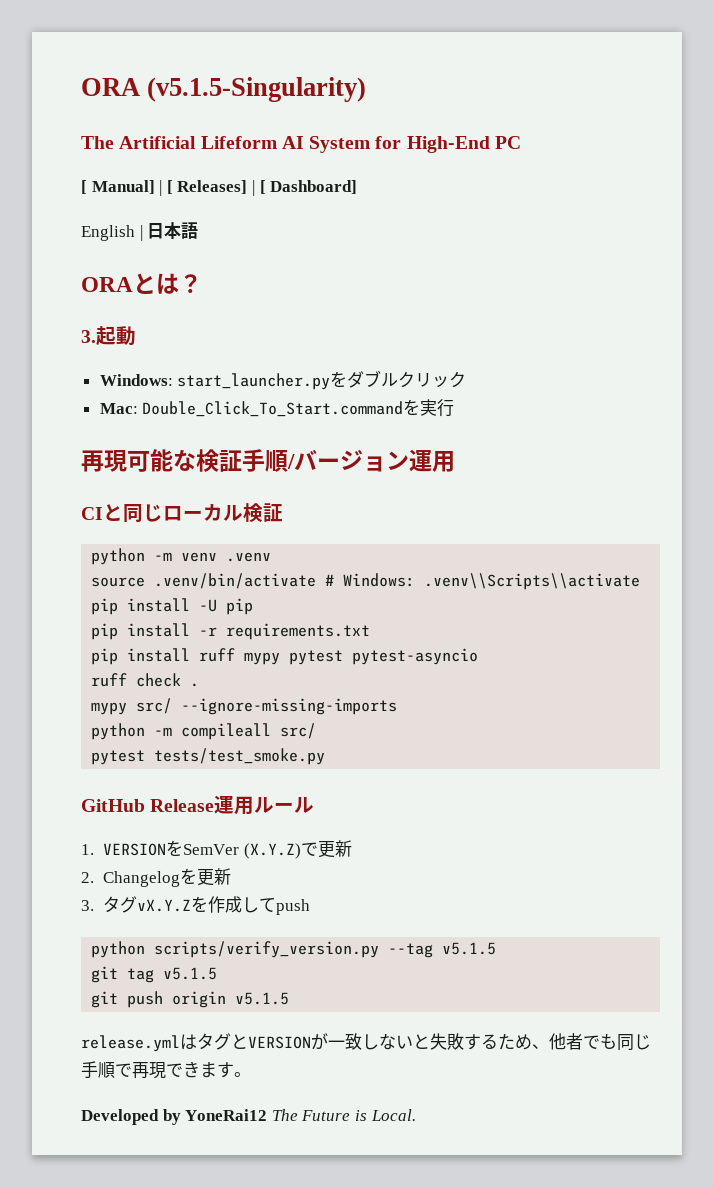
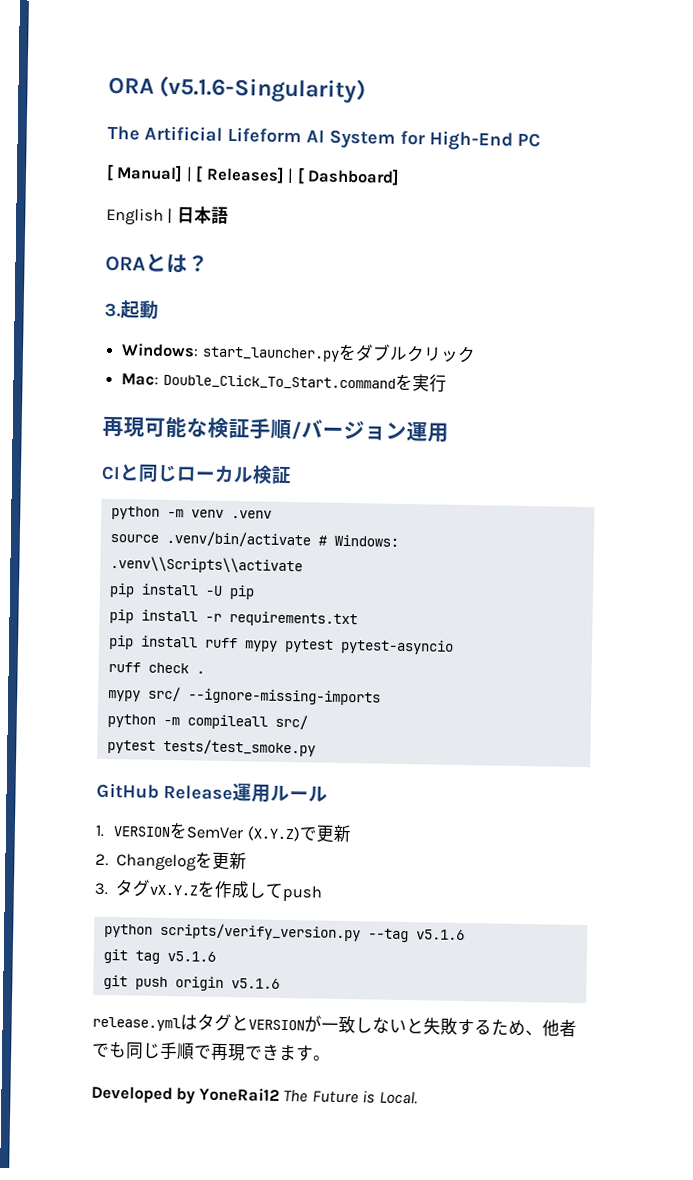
- ORA (v5.1.5-Singularity)
+ ORA (v5.1.6-Singularity)
- python scripts/verify_version.py --tag v5.1.5
+ python scripts/verify_version.py --tag v5.1.6
- git tag v5.1.5
+ git tag v5.1.6
- git push origin v5.1.5
+ git push origin v5.1.6

